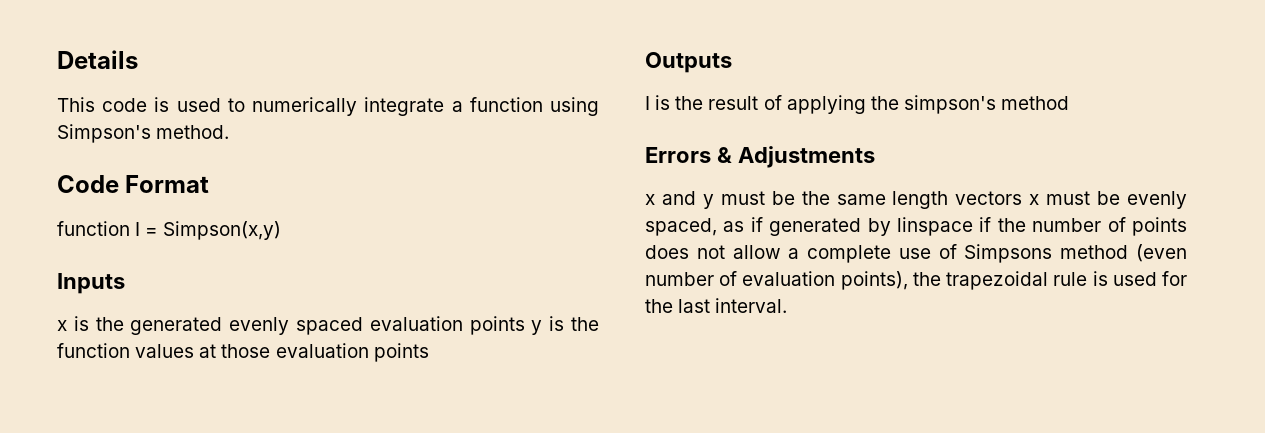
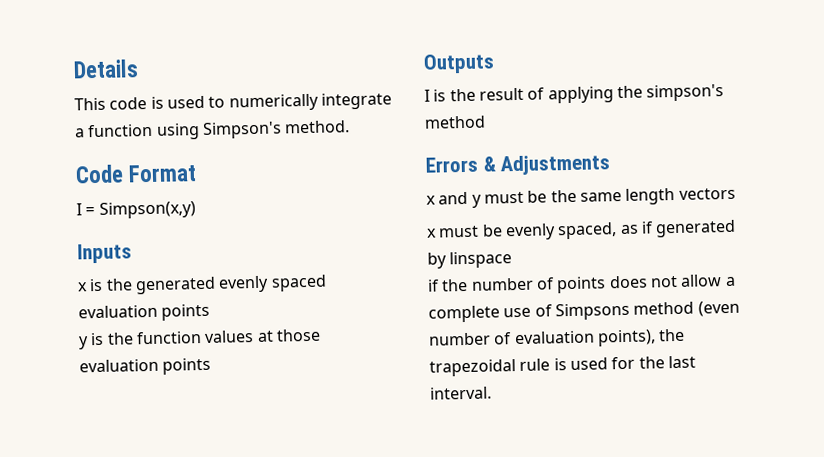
- function I = Simpson(x,y)
+ I = Simpson(x,y)
- x is the generated evenly spaced evaluation points y is the function values at those evaluation points
+ x is the generated evenly spaced evaluation points
+ y is the function values at those evaluation points
- x and y must be the same length vectors x must be evenly spaced, as if generated by linspace if the number of points does not allow a complete use of Simpsons method (even number of evaluation points), the trapezoidal rule is used for the last interval.
+ x and y must be the same length vectors
+ x must be evenly spaced, as if generated by linspace
+ if the number of points does not allow a complete use of Simpsons method (even number of evaluation points), the trapezoidal rule is used for the last interval.

